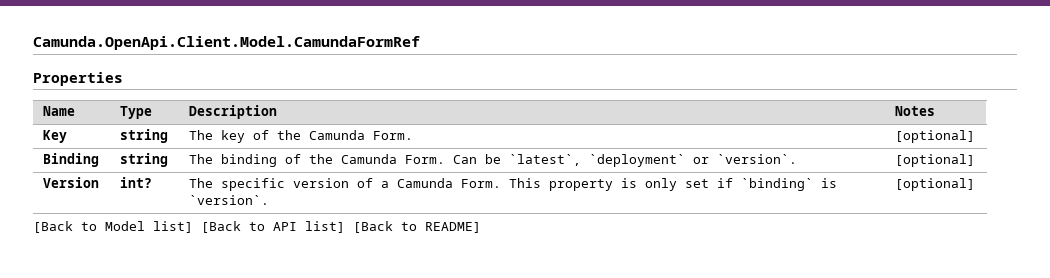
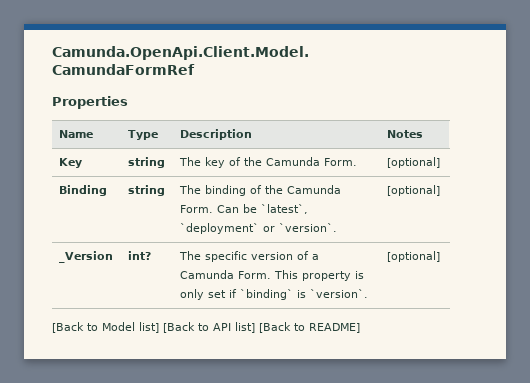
- Version | int? | The specific version of a Camunda Form. This property is only set if `binding` is `version`. | [optional]
+ _Version | int? | The specific version of a Camunda Form. This property is only set if `binding` is `version`. | [optional]

